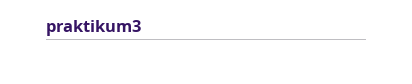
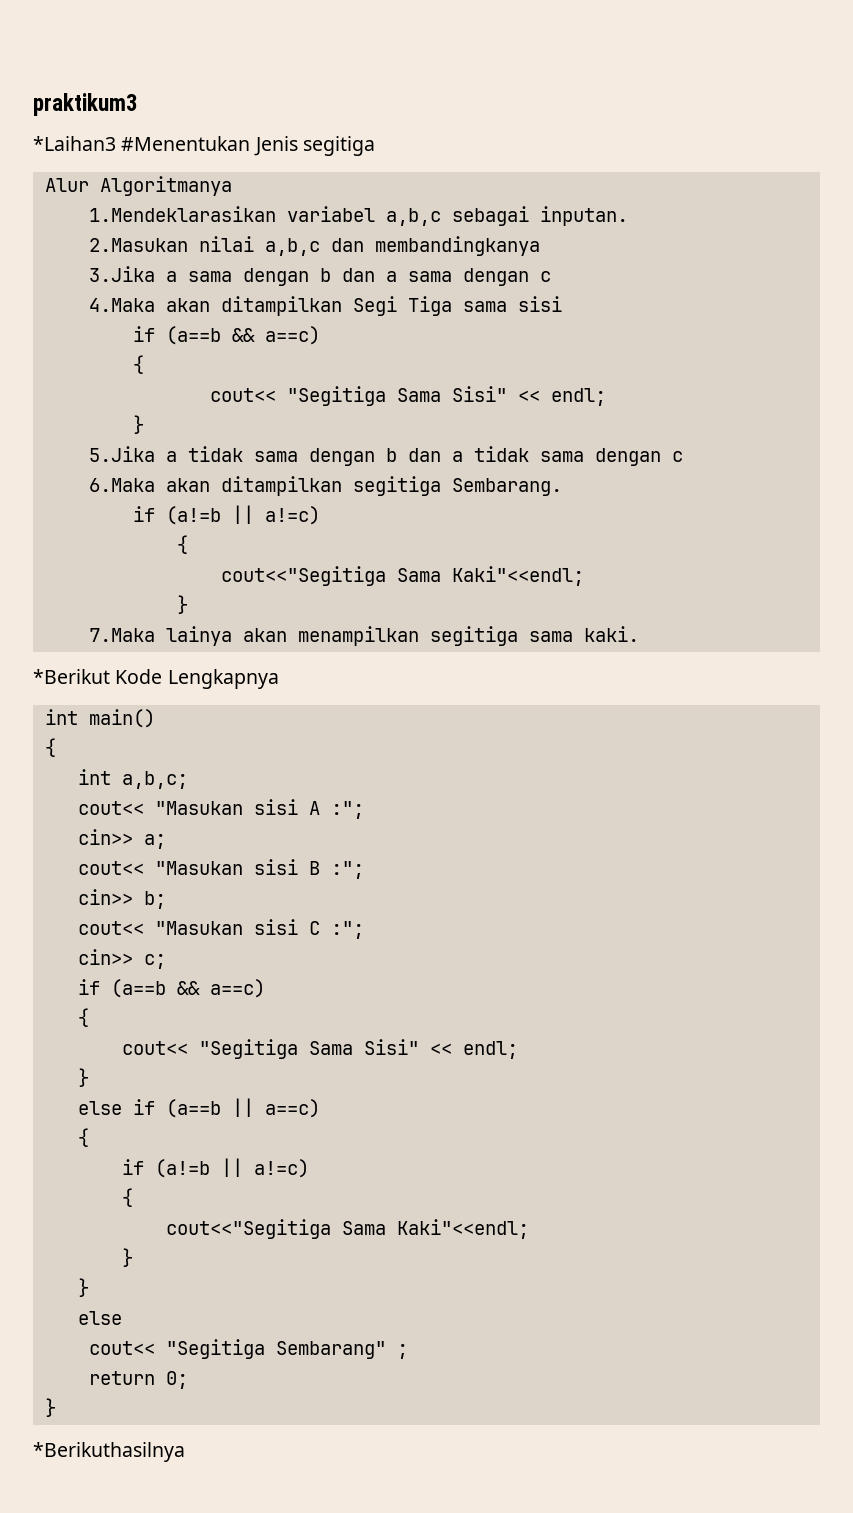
+ *Laihan3 #Menentukan Jenis segitiga
+ Alur Algoritmanya
+ 1.Mendeklarasikan variabel a,b,c sebagai inputan.
+ 2.Masukan nilai a,b,c dan membandingkanya
+ 3.Jika a sama dengan b dan a sama dengan c
+ 4.Maka akan ditampilkan Segi Tiga sama sisi
+ if (a==b && a==c)
+ {
+ cout<< "Segitiga Sama Sisi" << endl;
+ }
+ 5.Jika a tidak sama dengan b dan a tidak sama dengan c
+ 6.Maka akan ditampilkan segitiga Sembarang.
+ if (a!=b || a!=c)
+ {
+ cout<<"Segitiga Sama Kaki"<<endl;
+ }
+ 7.Maka lainya akan menampilkan segitiga sama kaki.
+ *Berikut Kode Lengkapnya
+ int main()
+ {
+ int a,b,c;
+ cout<< "Masukan sisi A :";
+ cin>> a;
+ cout<< "Masukan sisi B :";
+ cin>> b;
+ cout<< "Masukan sisi C :";
+ cin>> c;
+ if (a==b && a==c)
+ {
+ cout<< "Segitiga Sama Sisi" << endl;
+ }
+ else if (a==b || a==c)
+ {
+ if (a!=b || a!=c)
+ {
+ cout<<"Segitiga Sama Kaki"<<endl;
+ }
+ }
+ else
+ cout<< "Segitiga Sembarang" ;
+ return 0;
+ }
+ *Berikuthasilnya

